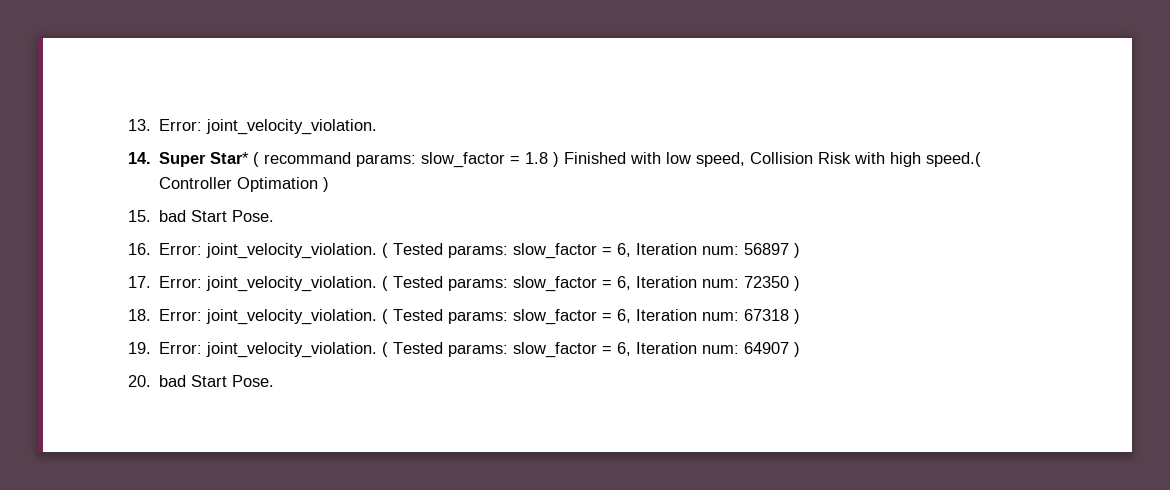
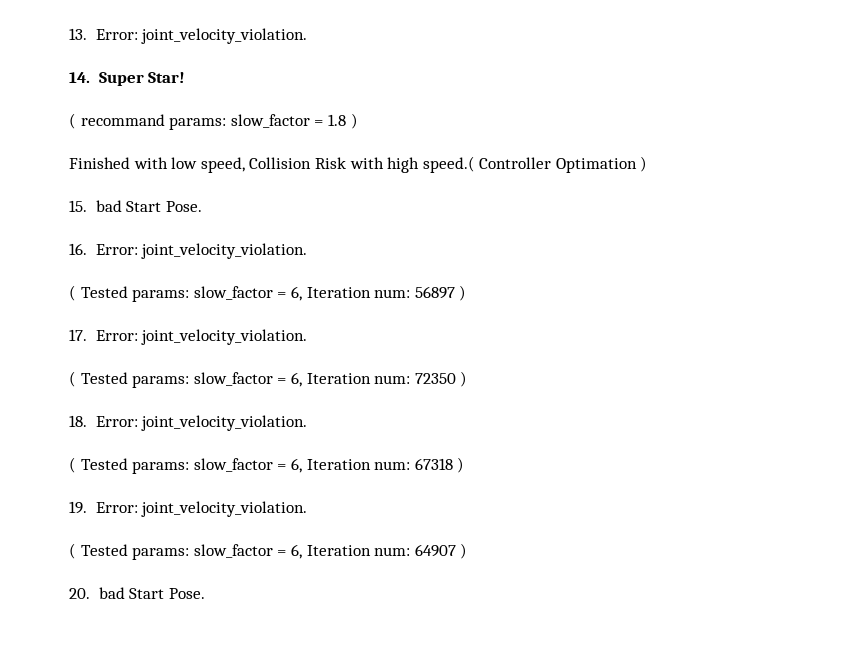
- 14. Super Star* ( recommand params: slow_factor = 1.8 ) Finished with low speed, Collision Risk with high speed.( Controller Optimation )
+ 14. Super Star!
+ ( recommand params: slow_factor = 1.8 )
+ Finished with low speed, Collision Risk with high speed.( Controller Optimation )
- 16. Error: joint_velocity_violation. ( Tested params: slow_factor = 6, Iteration num: 56897 )
+ 16. Error: joint_velocity_violation.
+ ( Tested params: slow_factor = 6, Iteration num: 56897 )
- 17. Error: joint_velocity_violation. ( Tested params: slow_factor = 6, Iteration num: 72350 )
+ 17. Error: joint_velocity_violation.
+ ( Tested params: slow_factor = 6, Iteration num: 72350 )
- 18. Error: joint_velocity_violation. ( Tested params: slow_factor = 6, Iteration num: 67318 )
+ 18. Error: joint_velocity_violation.
+ ( Tested params: slow_factor = 6, Iteration num: 67318 )
- 19. Error: joint_velocity_violation. ( Tested params: slow_factor = 6, Iteration num: 64907 )
+ 19. Error: joint_velocity_violation.
+ ( Tested params: slow_factor = 6, Iteration num: 64907 )

